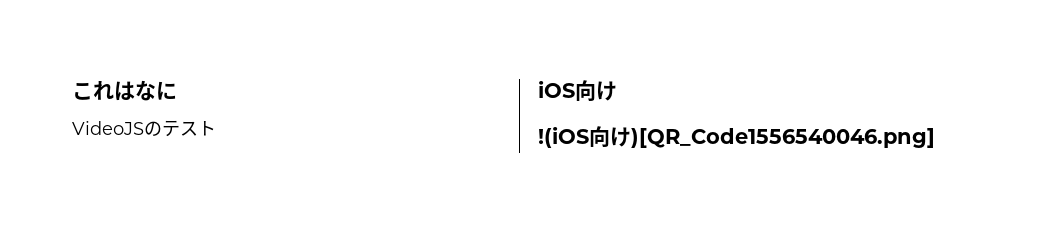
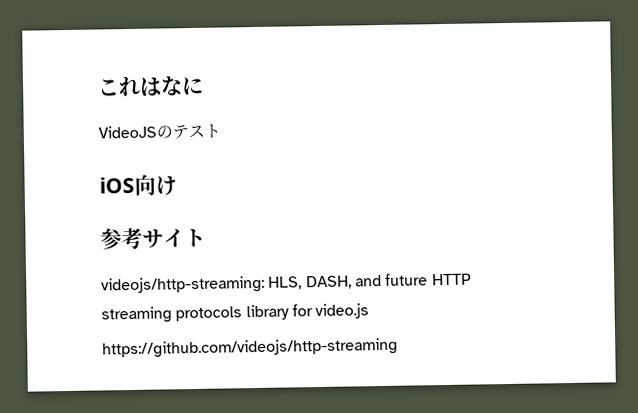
- !(iOS向け)[QR_Code1556540046.png]
+ 参考サイト
+ videojs/http-streaming: HLS, DASH, and future HTTP streaming protocols library for video.js
+ https://github.com/videojs/http-streaming

